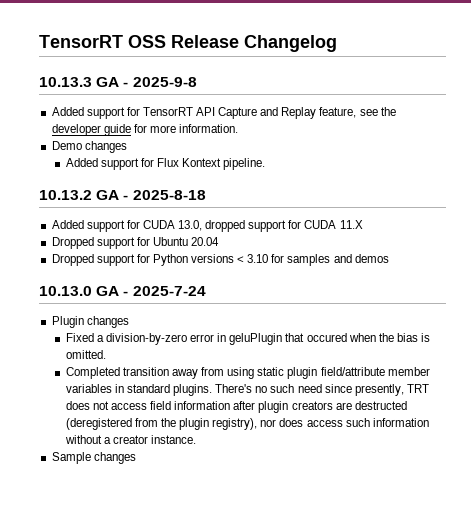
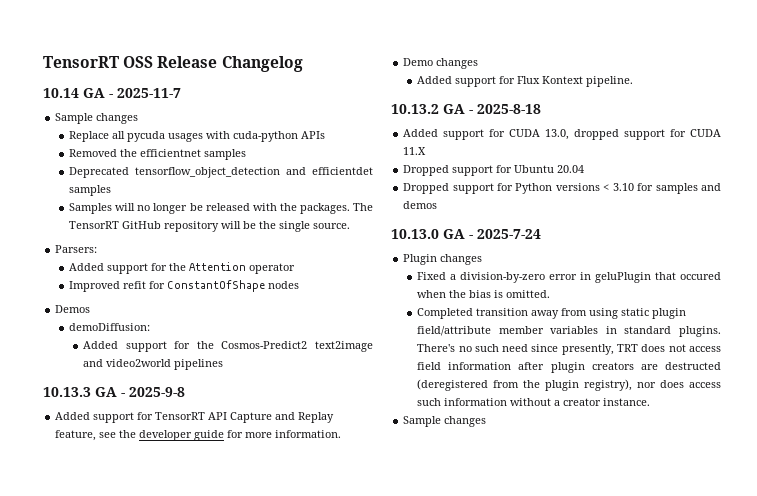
+ 10.14 GA - 2025-11-7
+ Sample changes
+ Replace all pycuda usages with cuda-python APIs
+ Removed the efficientnet samples
+ Deprecated tensorflow_object_detection and efficientdet samples
+ Samples will no longer be released with the packages. The TensorRT GitHub repository will be the single source.
+ Parsers:
+ Added support for the Attention operator
+ Improved refit for ConstantOfShape nodes
+ Demos
+ demoDiffusion:
+ Added support for the Cosmos-Predict2 text2image and video2world pipelines

